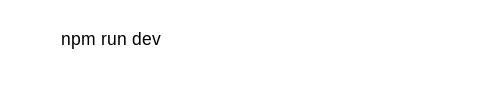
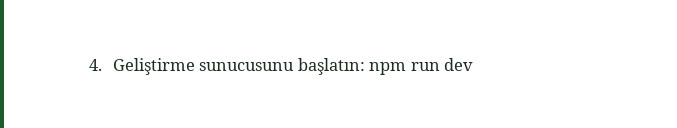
- npm run dev
+ 4. Geliştirme sunucusunu başlatın: npm run dev

